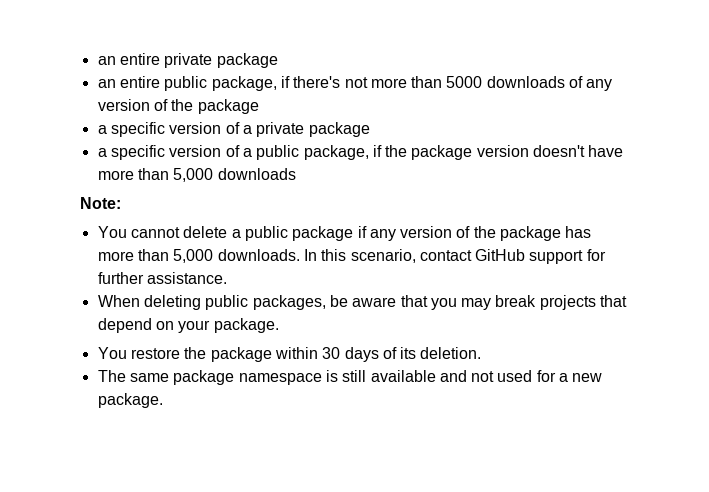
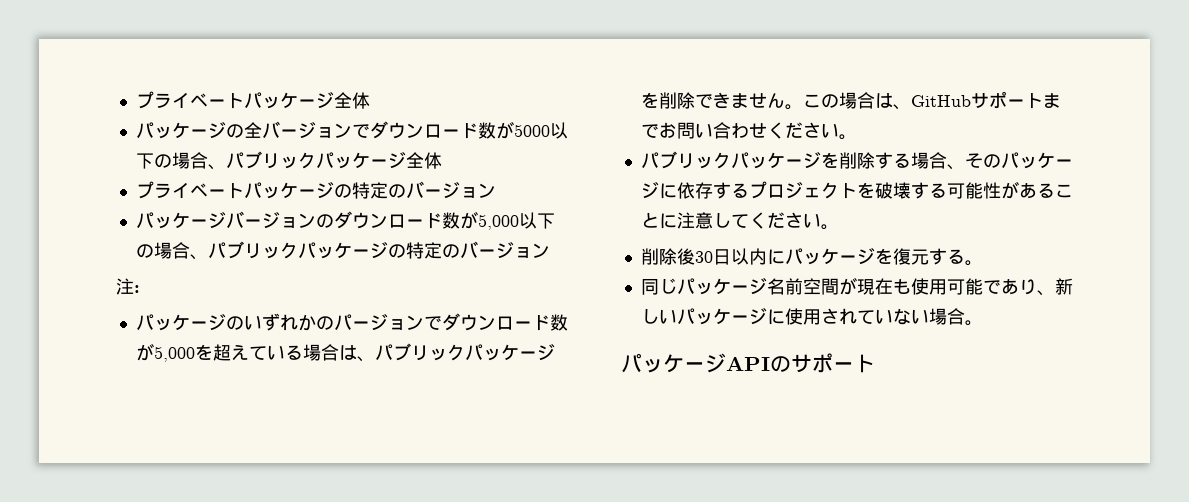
- an entire private package
- an entire public package, if there's not more than 5000 downloads of any version of the package
- a specific version of a private package
- a specific version of a public package, if the package version doesn't have more than 5,000 downloads
- Note:
- You cannot delete a public package if any version of the package has more than 5,000 downloads. In this scenario, contact GitHub support for further assistance.
- When deleting public packages, be aware that you may break projects that depend on your package.
- You restore the package within 30 days of its deletion.
- The same package namespace is still available and not used for a new package.
+ プライベートパッケージ全体
+ パッケージの全バージョンでダウンロード数が5000以下の場合、パブリックパッケージ全体
+ プライベートパッケージの特定のバージョン
+ パッケージバージョンのダウンロード数が5,000以下の場合、パブリックパッケージの特定のバージョン
+ 注:
+ パッケージのいずれかのパージョンでダウンロード数が5,000を超えている場合は、パブリックパッケージを削除できません。この場合は、GitHubサポートまでお問い合わせください。
+ パブリックパッケージを削除する場合、そのパッケージに依存するプロジェクトを破壊する可能性があることに注意してください。
+ 削除後30日以内にパッケージを復元する。
+ 同じパッケージ名前空間が現在も使用可能であり、新しいパッケージに使用されていない場合。
+ パッケージAPIのサポート

